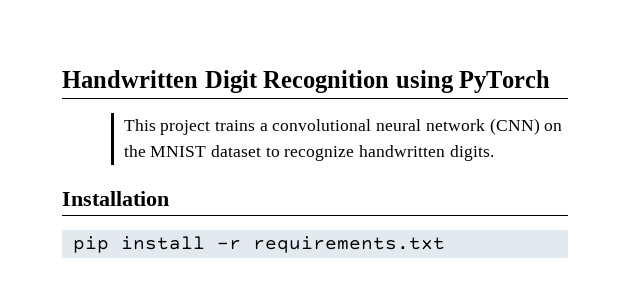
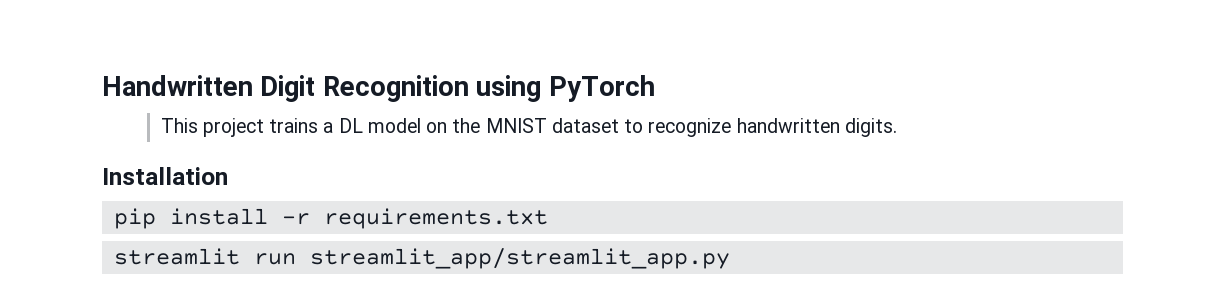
- This project trains a convolutional neural network (CNN) on the MNIST dataset to recognize handwritten digits.
+ This project trains a DL model on the MNIST dataset to recognize handwritten digits.
+ streamlit run streamlit_app/streamlit_app.py

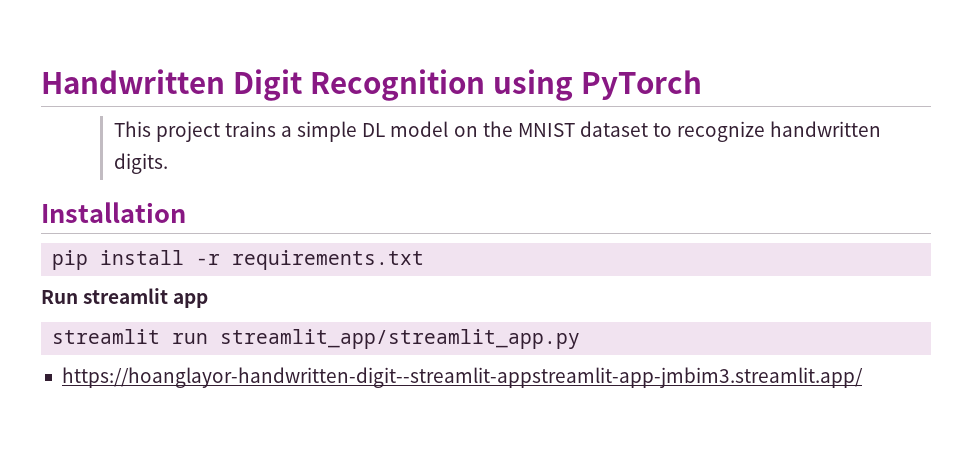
- This project trains a DL model on the MNIST dataset to recognize handwritten digits.
+ This project trains a simple DL model on the MNIST dataset to recognize handwritten digits.
+ Run streamlit app
+ https://hoanglayor-handwritten-digit--streamlit-appstreamlit-app-jmbim3.streamlit.app/

